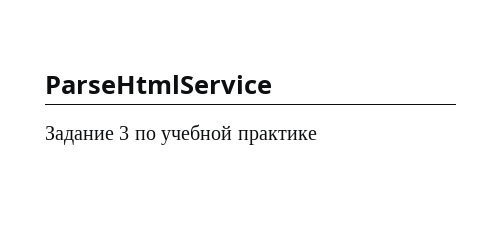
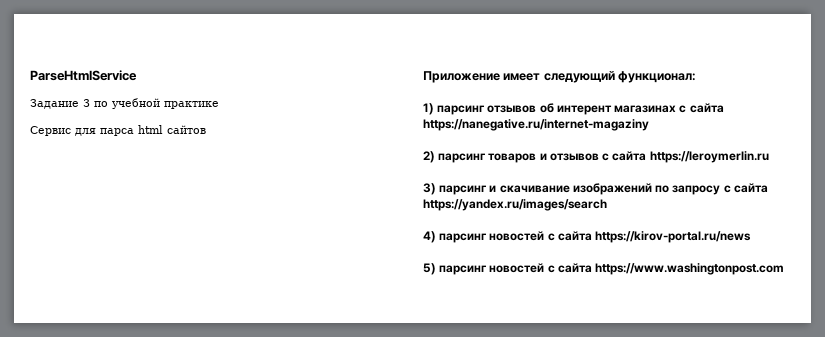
+ Сервис для парса html сайтов
+ Приложение имеет следующий функционал:
+ 1) парсинг отзывов об интерент магазинах с сайта https://nanegative.ru/internet-magaziny
+ 2) парсинг товаров и отзывов с сайта https://leroymerlin.ru
+ 3) парсинг и скачивание изображений по запросу с сайта https://yandex.ru/images/search
+ 4) парсинг новостей с сайта https://kirov-portal.ru/news
+ 5) парсинг новостей с сайта https://www.washingtonpost.com

